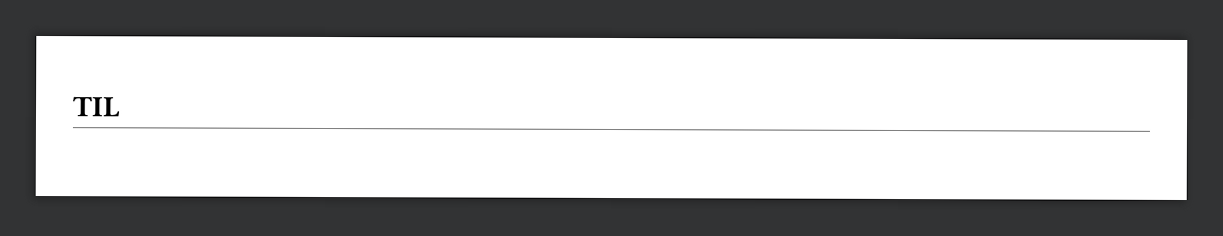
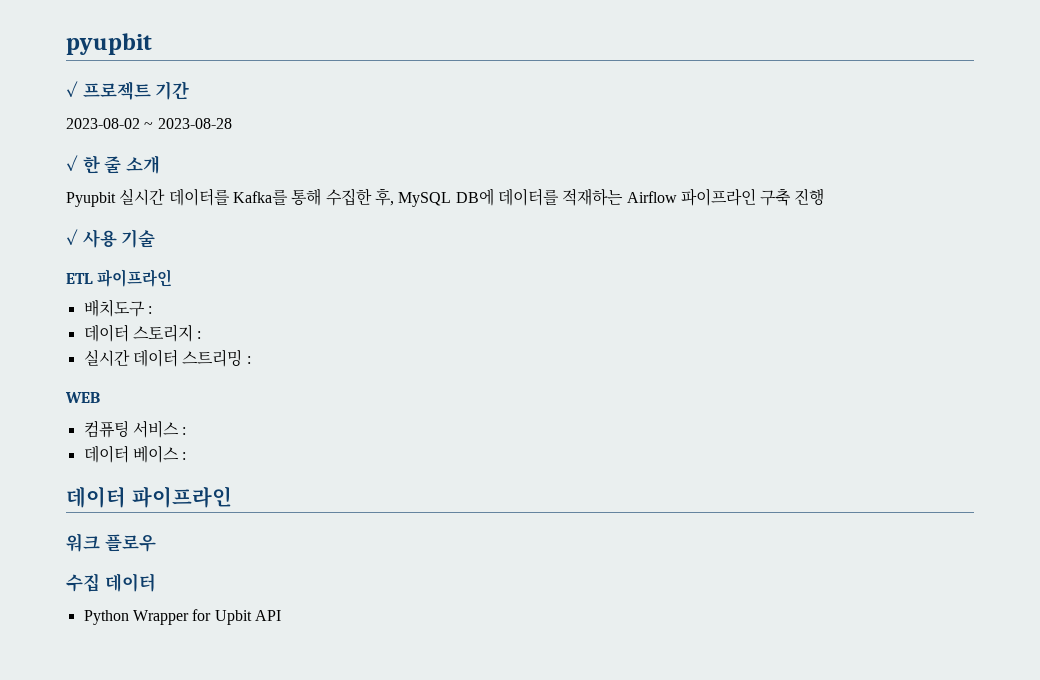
- TIL
+ pyupbit
+ ✓ 프로젝트 기간
+ 2023-08-02 ~ 2023-08-28
+ ✓ 한 줄 소개
+ Pyupbit 실시간 데이터를 Kafka를 통해 수집한 후, MySQL DB에 데이터를 적재하는 Airflow 파이프라인 구축 진행
+ ✓ 사용 기술
+ ETL 파이프라인
+ 배치도구 :
+ 데이터 스토리지 :
+ 실시간 데이터 스트리밍 :
+ WEB
+ 컴퓨팅 서비스 :
+ 데이터 베이스 :
+ 데이터 파이프라인
+ 워크 플로우
+ 수집 데이터
+ Python Wrapper for Upbit API

